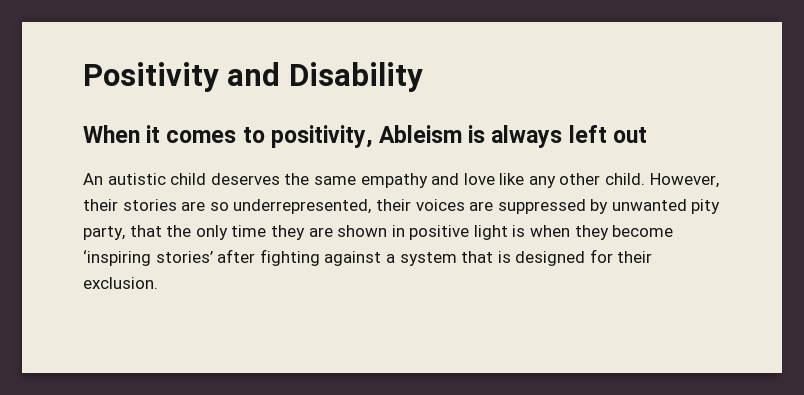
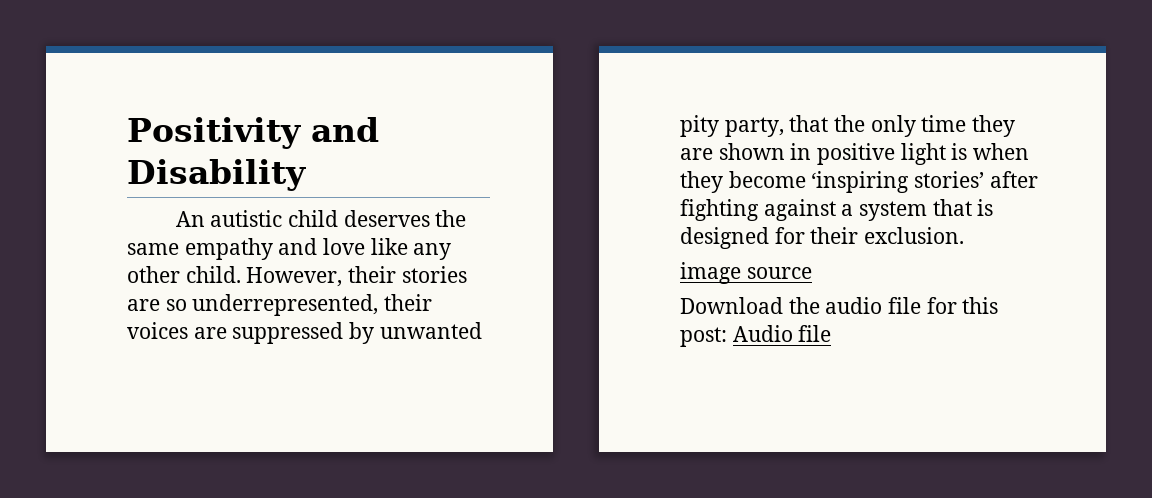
- When it comes to positivity, Ableism is always left out
+ image source
+ Download the audio file for this post: Audio file

